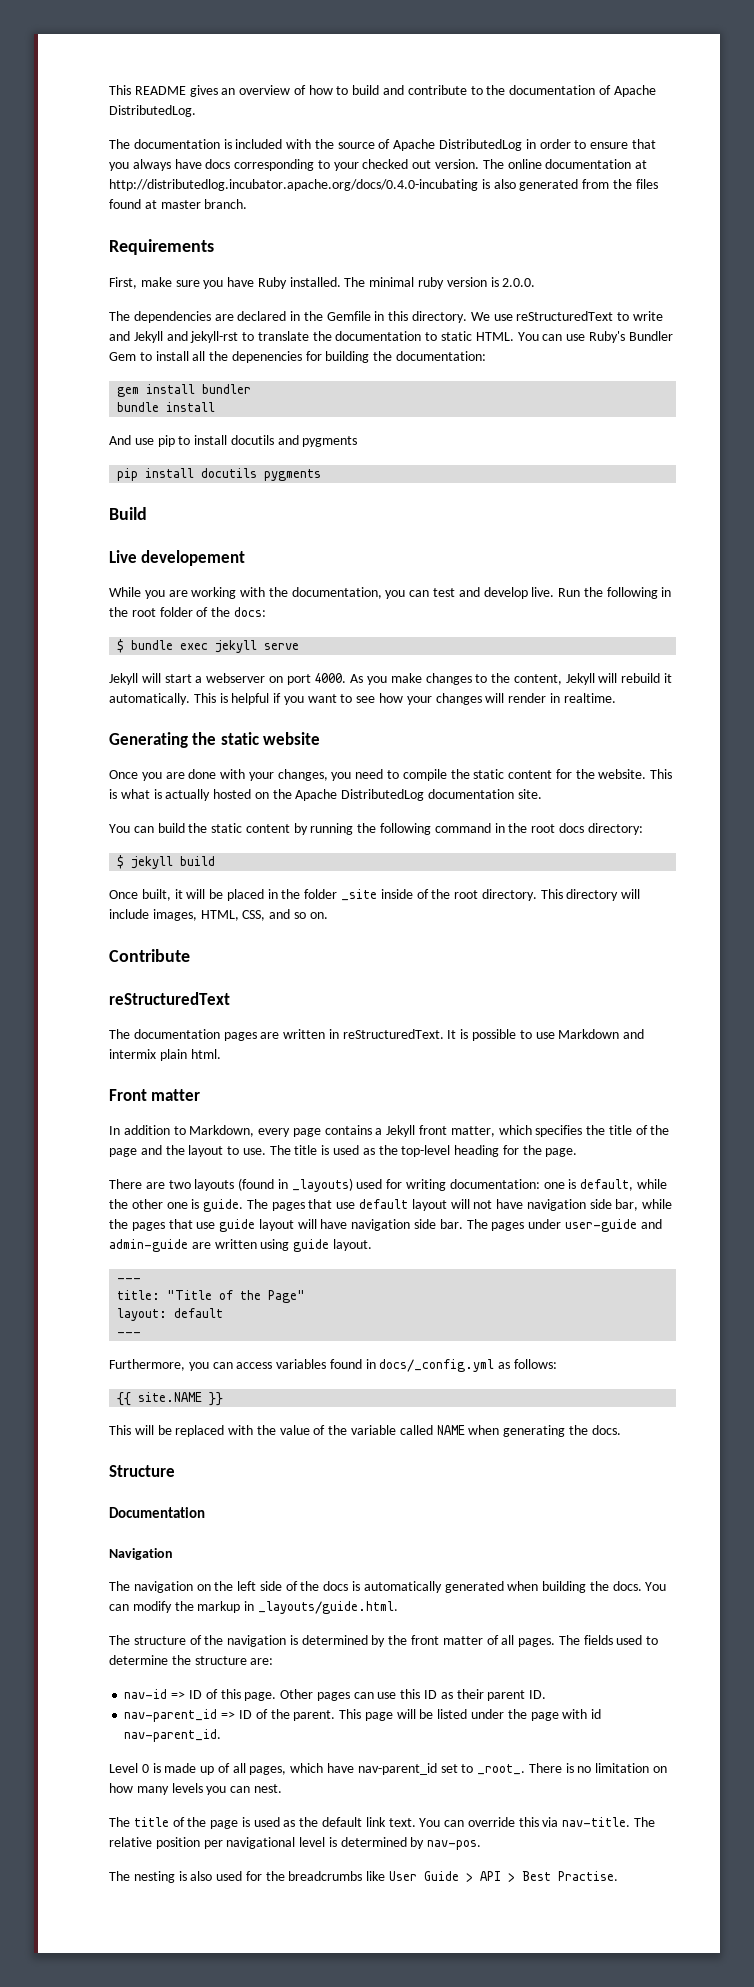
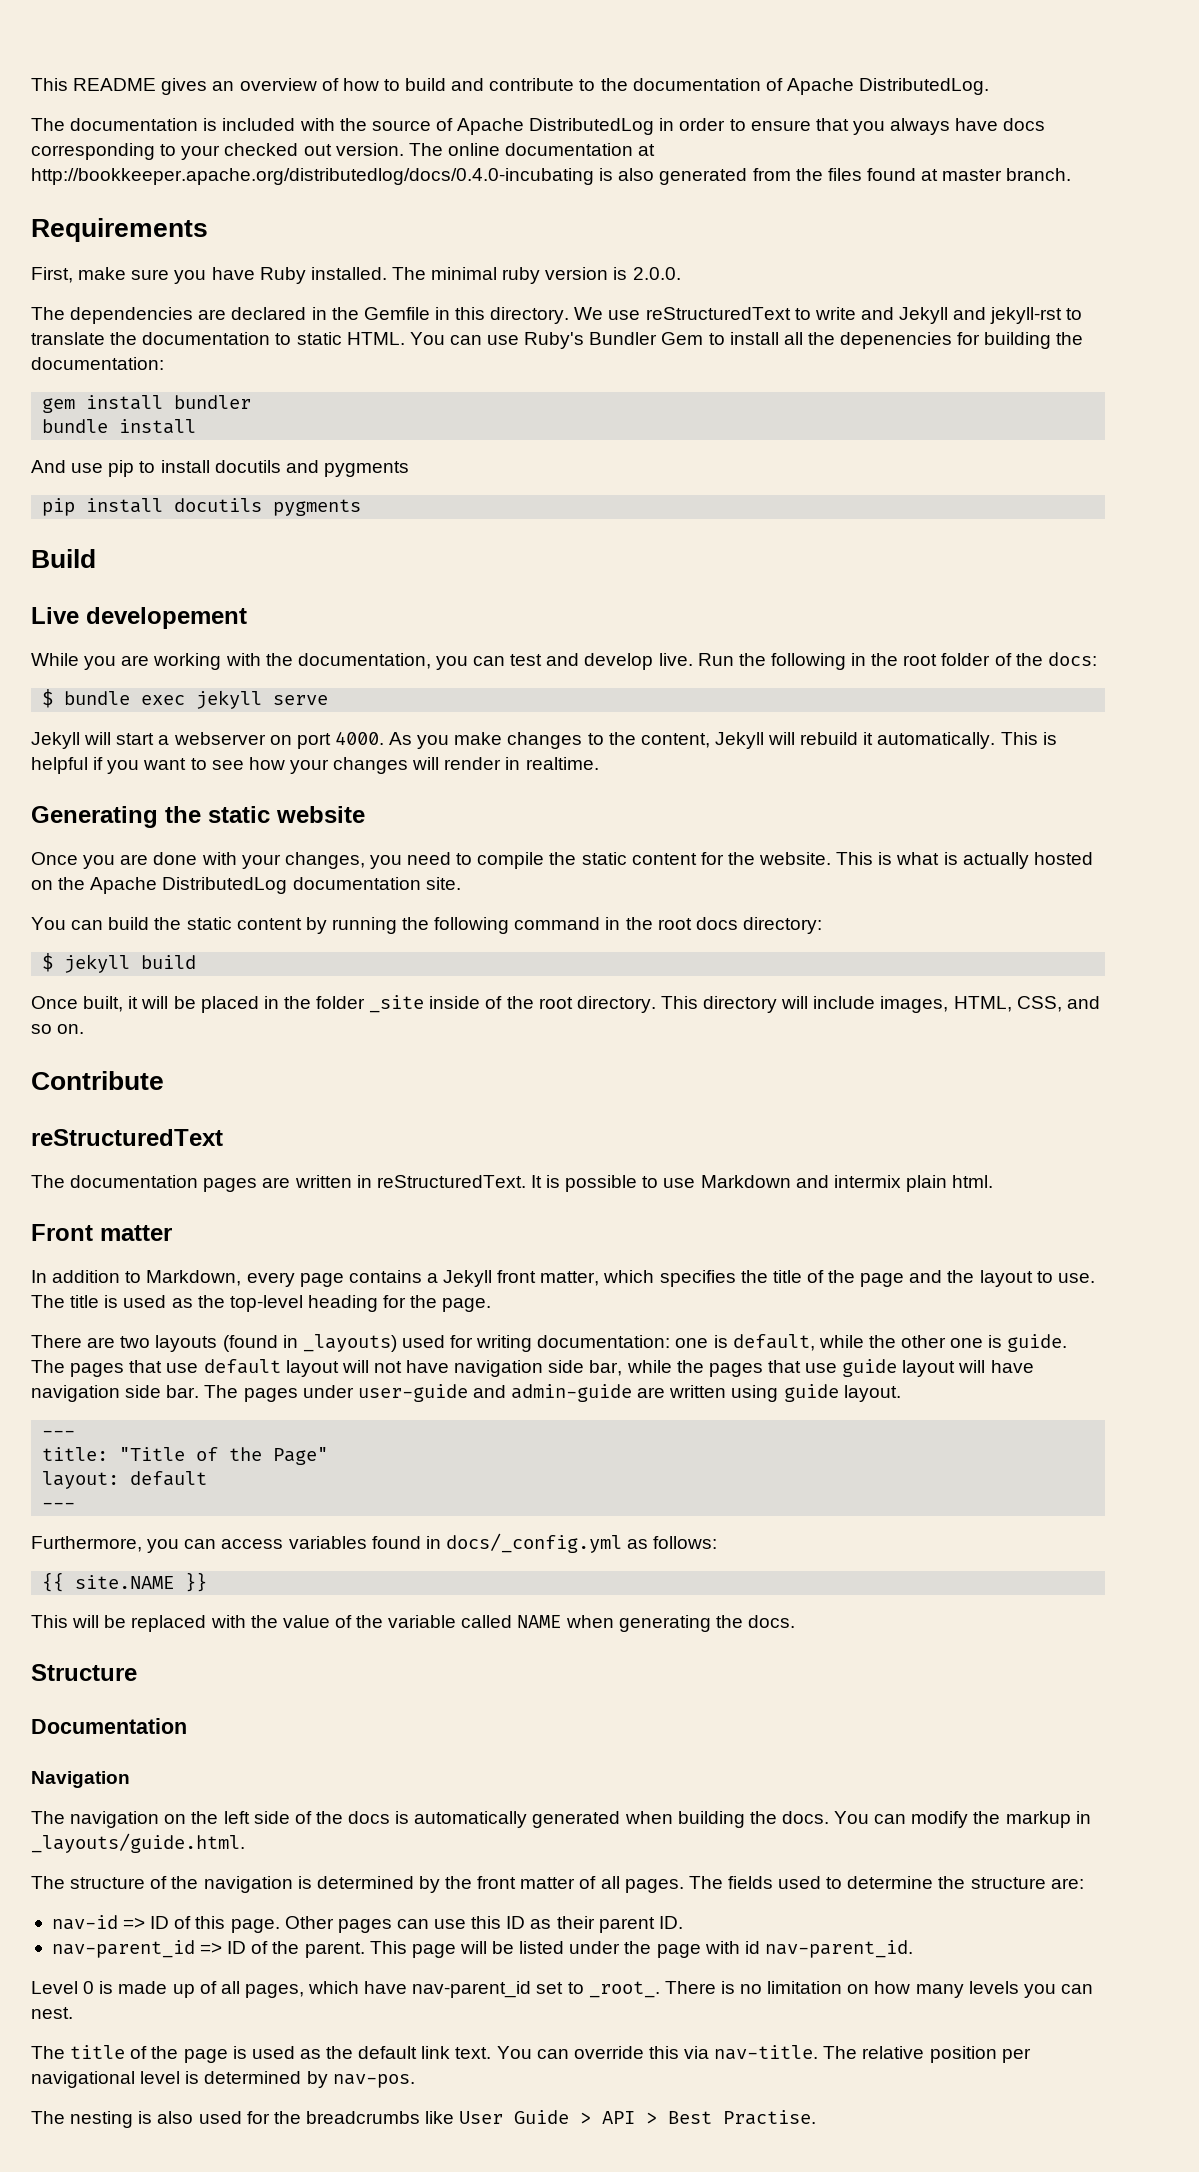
- The online documentation at http://distributedlog.incubator.apache.org/docs/0.4.0-incubating is also generated from the files found at master branch.
+ The online documentation at http://bookkeeper.apache.org/distributedlog/docs/0.4.0-incubating is also generated from the files found at master branch.

